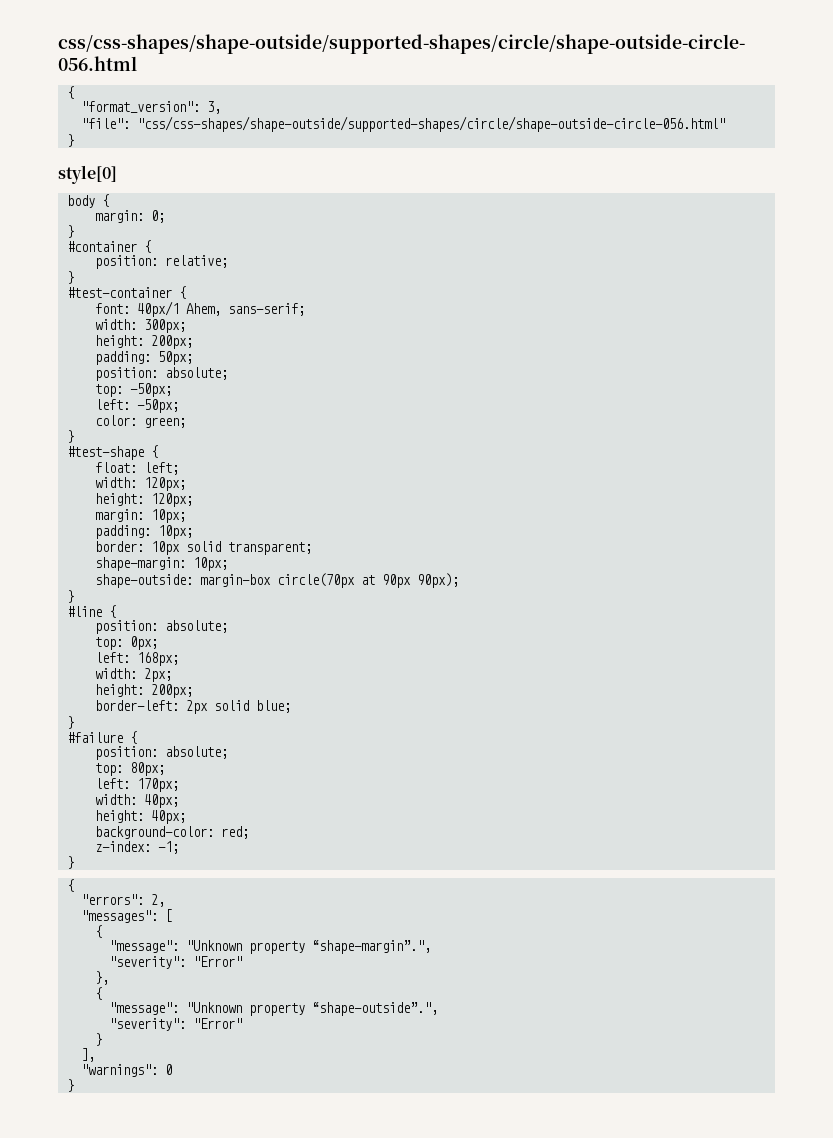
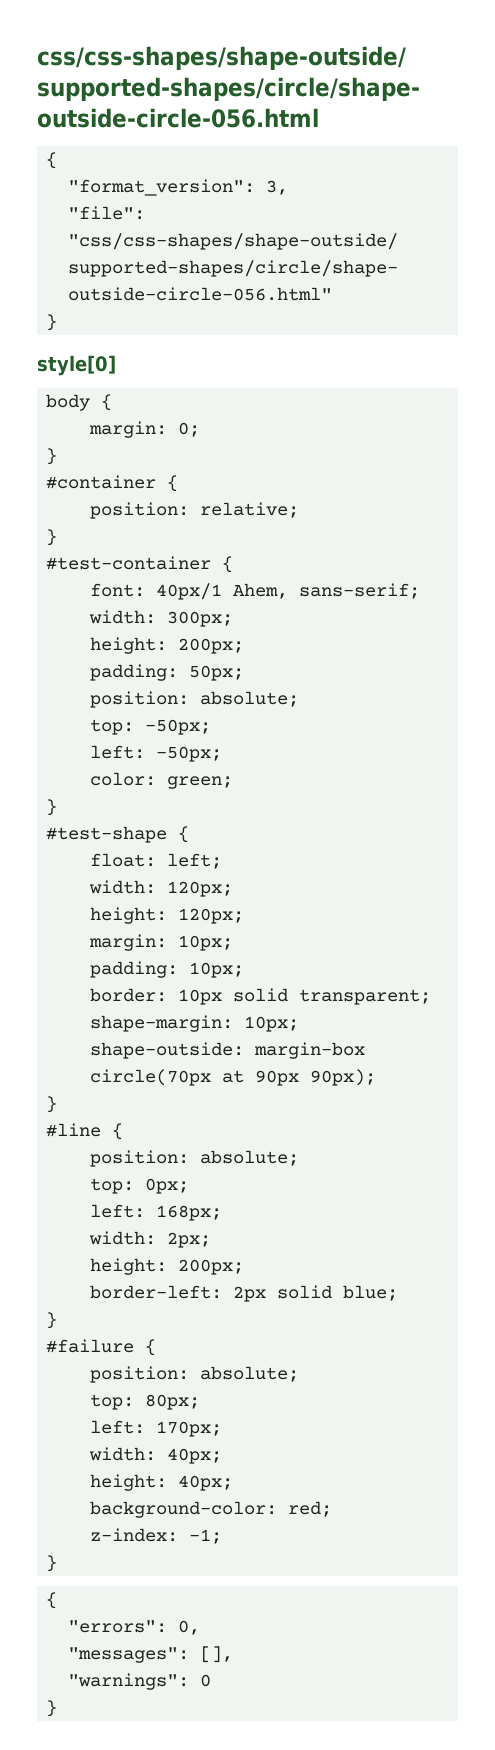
- "errors": 2,
+ "errors": 0,
- "messages": [
- {
- "message": "Unknown property “shape-margin”.",
- "severity": "Error"
- },
- {
- "message": "Unknown property “shape-outside”.",
- "severity": "Error"
- }
- ],
+ "messages": [],

